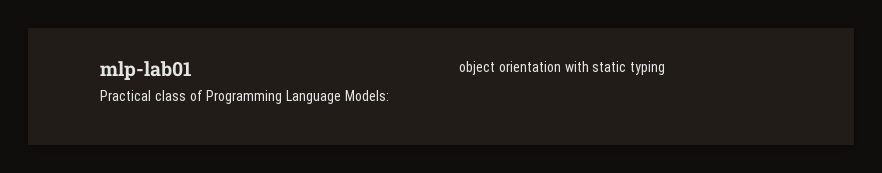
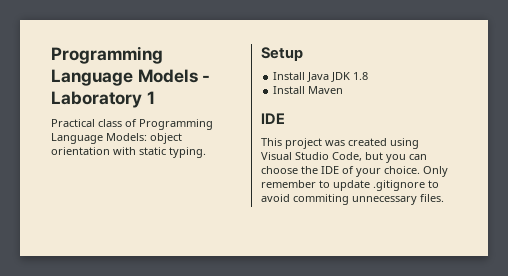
- mlp-lab01
+ Programming Language Models - Laboratory 1
- Practical class of Programming Language Models: object orientation with static typing
+ Practical class of Programming Language Models: object orientation with static typing.
+ Setup
+ Install Java JDK 1.8
+ Install Maven
+ IDE
+ This project was created using Visual Studio Code, but you can choose the IDE of your choice. Only remember to update .gitignore to avoid commiting unnecessary files.

